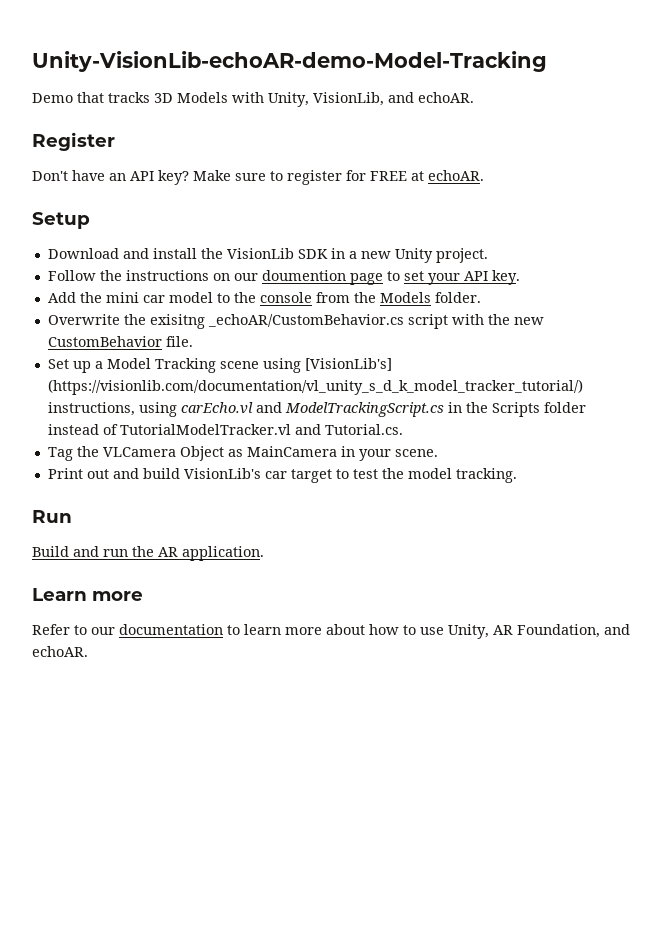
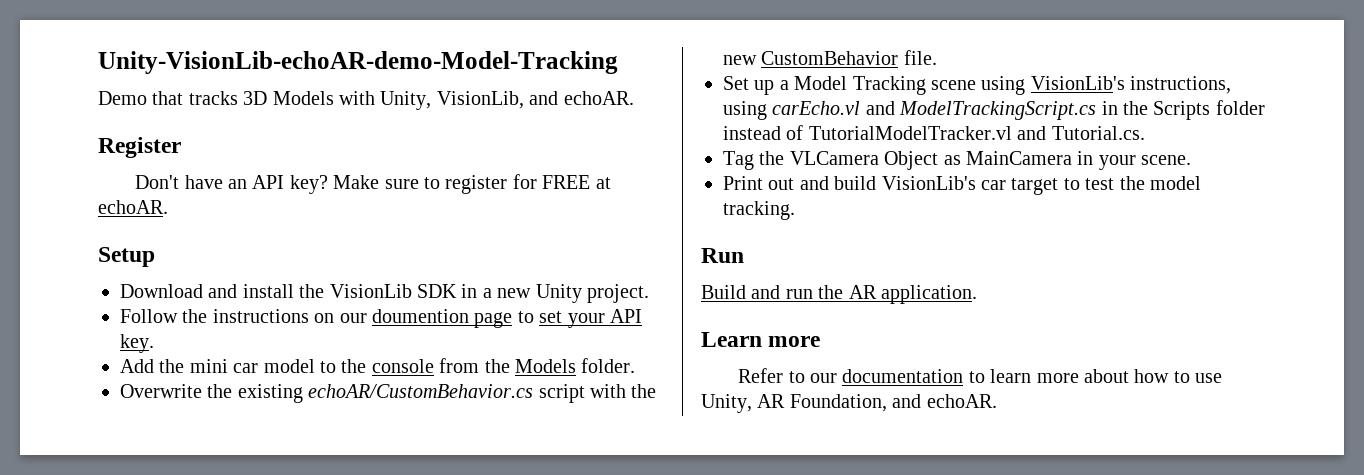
- Overwrite the exisitng _echoAR/CustomBehavior.cs script with the new CustomBehavior file.
+ Overwrite the existing echoAR/CustomBehavior.cs script with the new CustomBehavior file.
- Set up a Model Tracking scene using [VisionLib's] (https://visionlib.com/documentation/vl_unity_s_d_k_model_tracker_tutorial/) instructions, using carEcho.vl and ModelTrackingScript.cs in the Scripts folder instead of TutorialModelTracker.vl and Tutorial.cs.
+ Set up a Model Tracking scene using VisionLib's instructions, using carEcho.vl and ModelTrackingScript.cs in the Scripts folder instead of TutorialModelTracker.vl and Tutorial.cs.

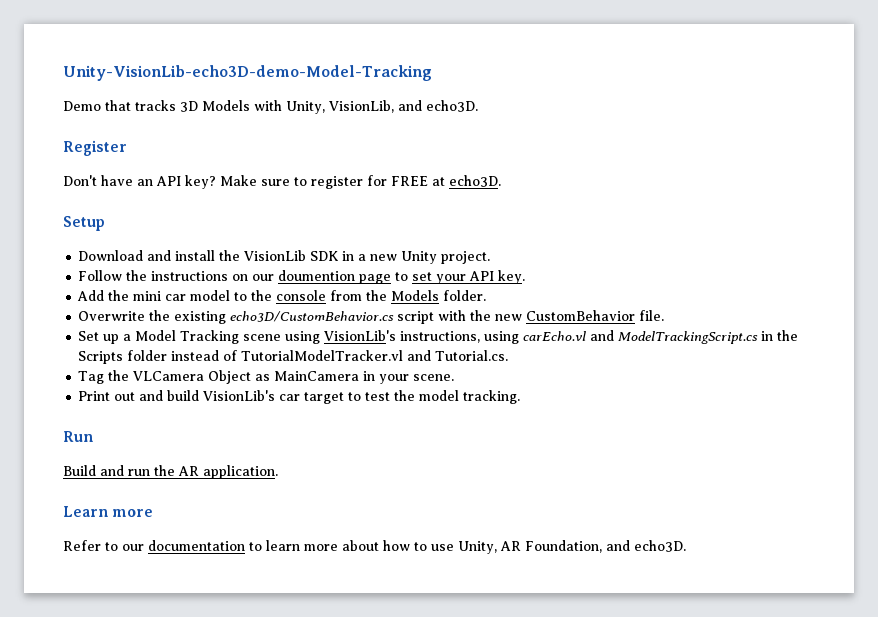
- Unity-VisionLib-echoAR-demo-Model-Tracking
+ Unity-VisionLib-echo3D-demo-Model-Tracking
- Demo that tracks 3D Models with Unity, VisionLib, and echoAR.
+ Demo that tracks 3D Models with Unity, VisionLib, and echo3D.
- Make sure to register for FREE at echoAR.
+ Make sure to register for FREE at echo3D.
- Overwrite the existing echoAR/CustomBehavior.cs script with the new CustomBehavior file.
+ Overwrite the existing echo3D/CustomBehavior.cs script with the new CustomBehavior file.
- Refer to our documentation to learn more about how to use Unity, AR Foundation, and echoAR.
+ Refer to our documentation to learn more about how to use Unity, AR Foundation, and echo3D.

